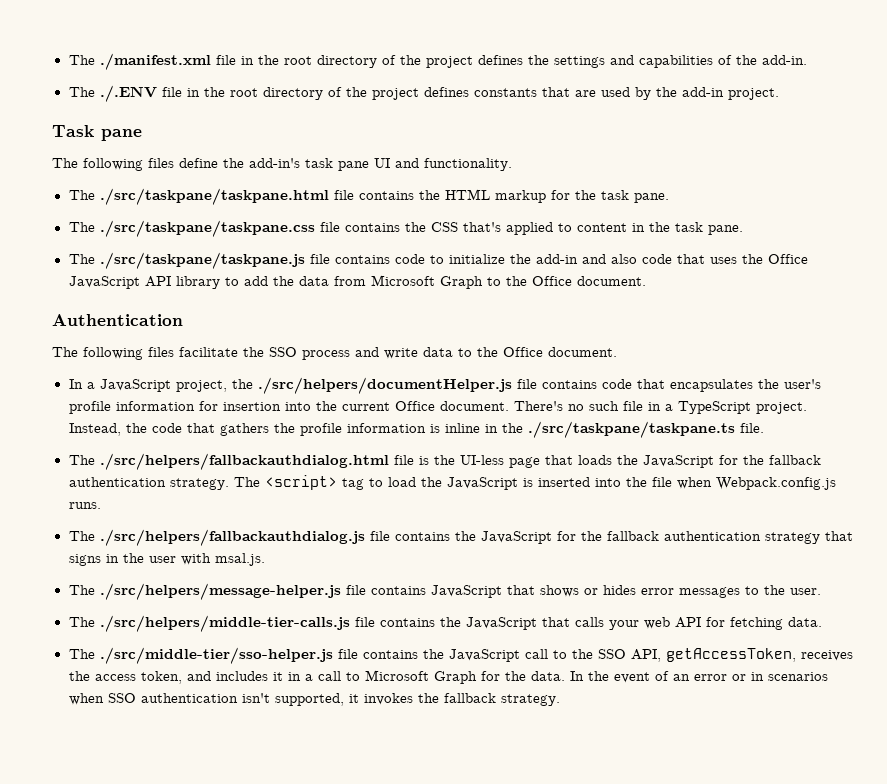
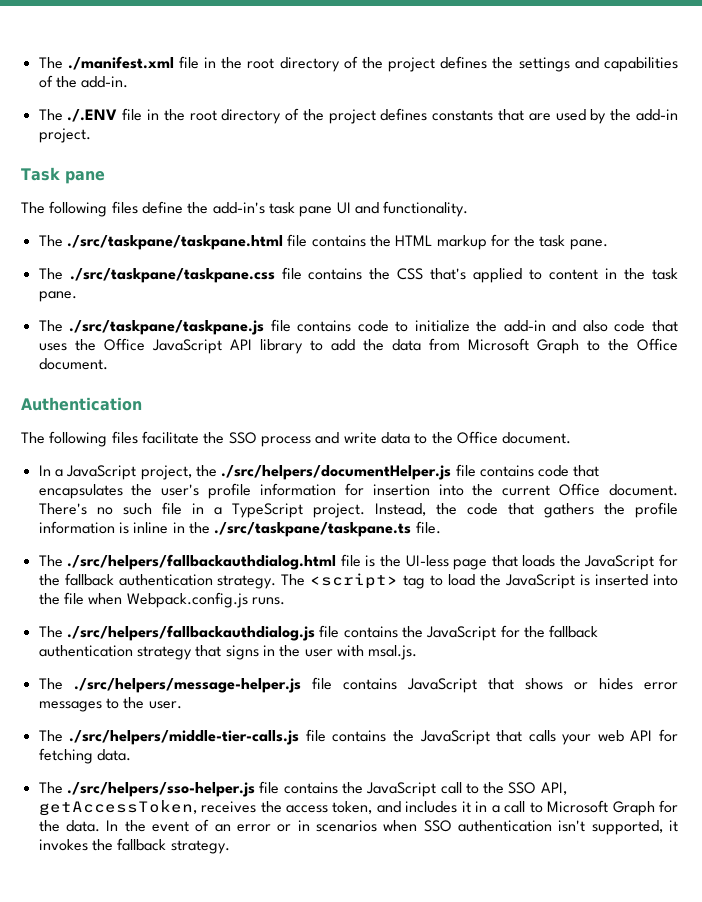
- The ./src/middle-tier/sso-helper.js file contains the JavaScript call to the SSO API, getAccessToken, receives the access token, and includes it in a call to Microsoft Graph for the data.
+ The ./src/helpers/sso-helper.js file contains the JavaScript call to the SSO API, getAccessToken, receives the access token, and includes it in a call to Microsoft Graph for the data.

